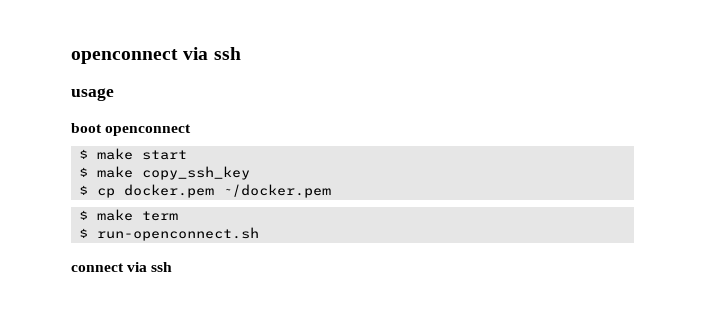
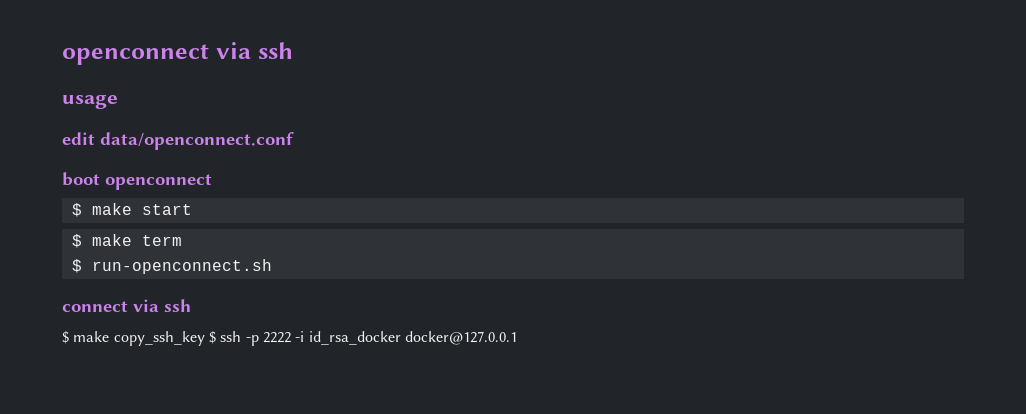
+ edit data/openconnect.conf
- $ make copy_ssh_key
- $ cp docker.pem ~/docker.pem
+ $ make copy_ssh_key $ ssh -p 2222 -i id_rsa_docker docker@127.0.0.1

